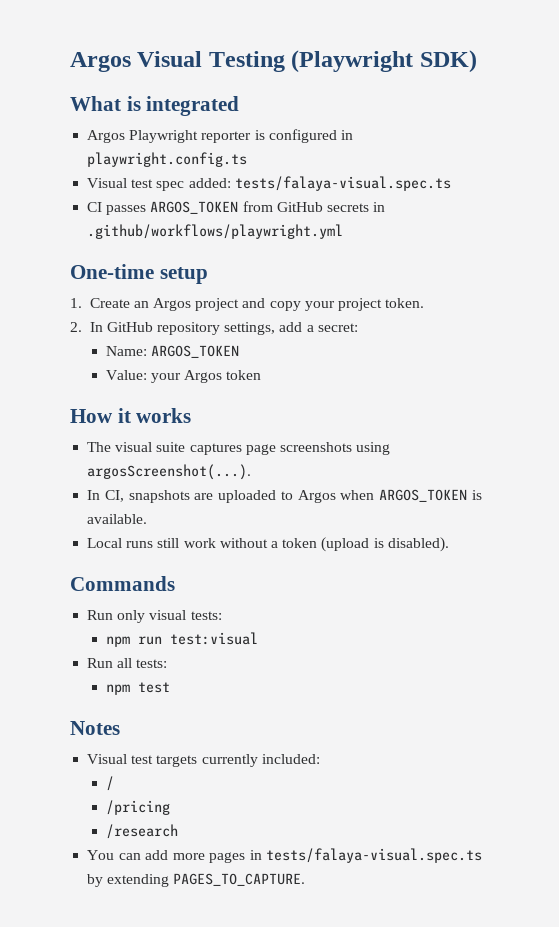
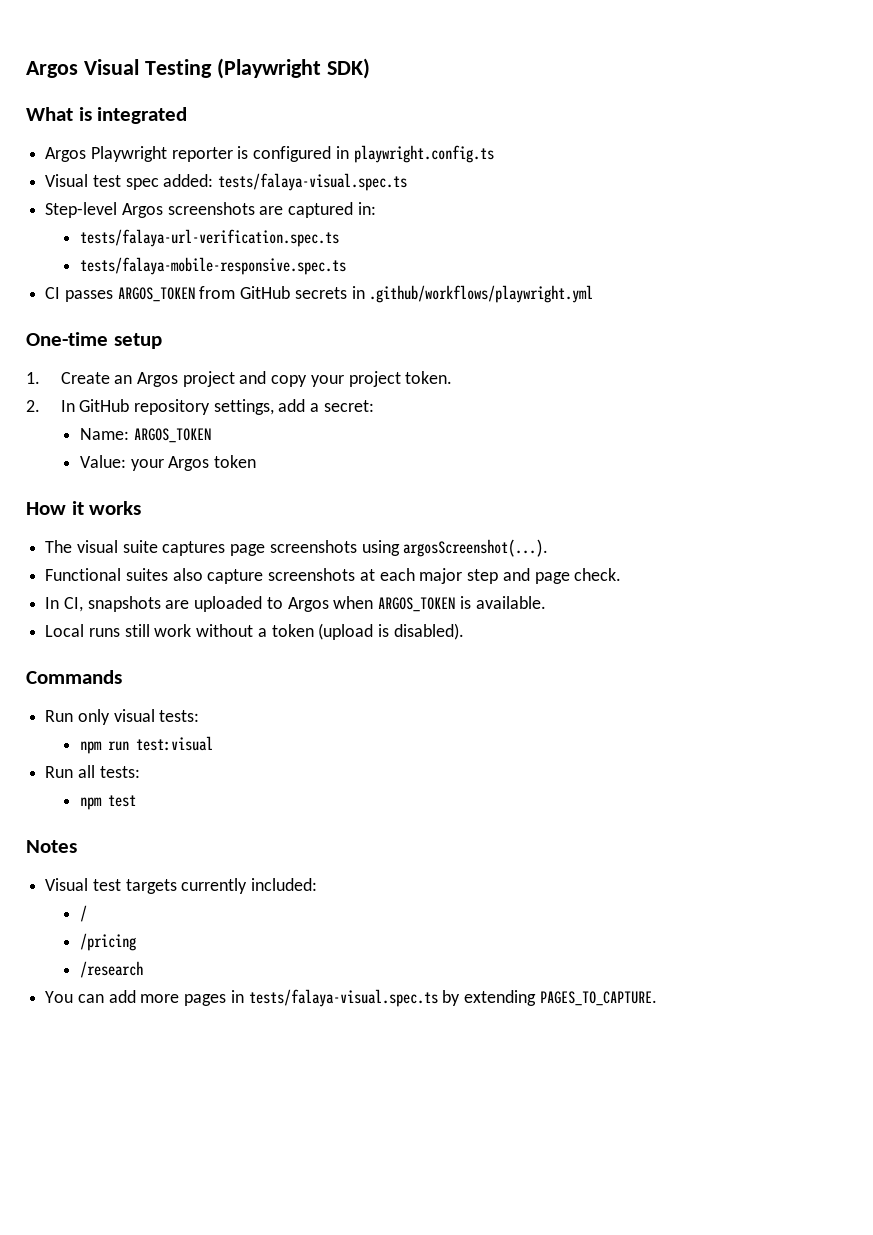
+ Step-level Argos screenshots are captured in:
+ tests/falaya-url-verification.spec.ts
+ tests/falaya-mobile-responsive.spec.ts
+ Functional suites also capture screenshots at each major step and page check.

